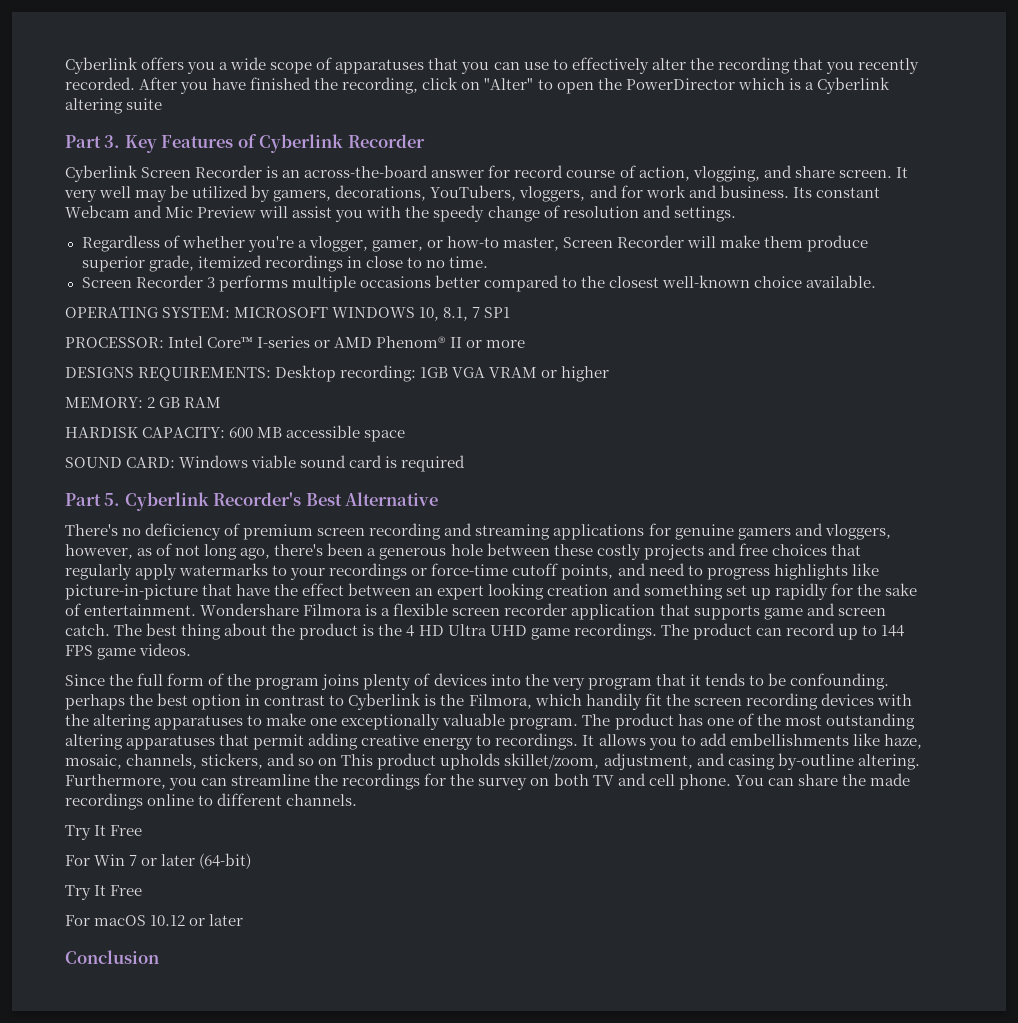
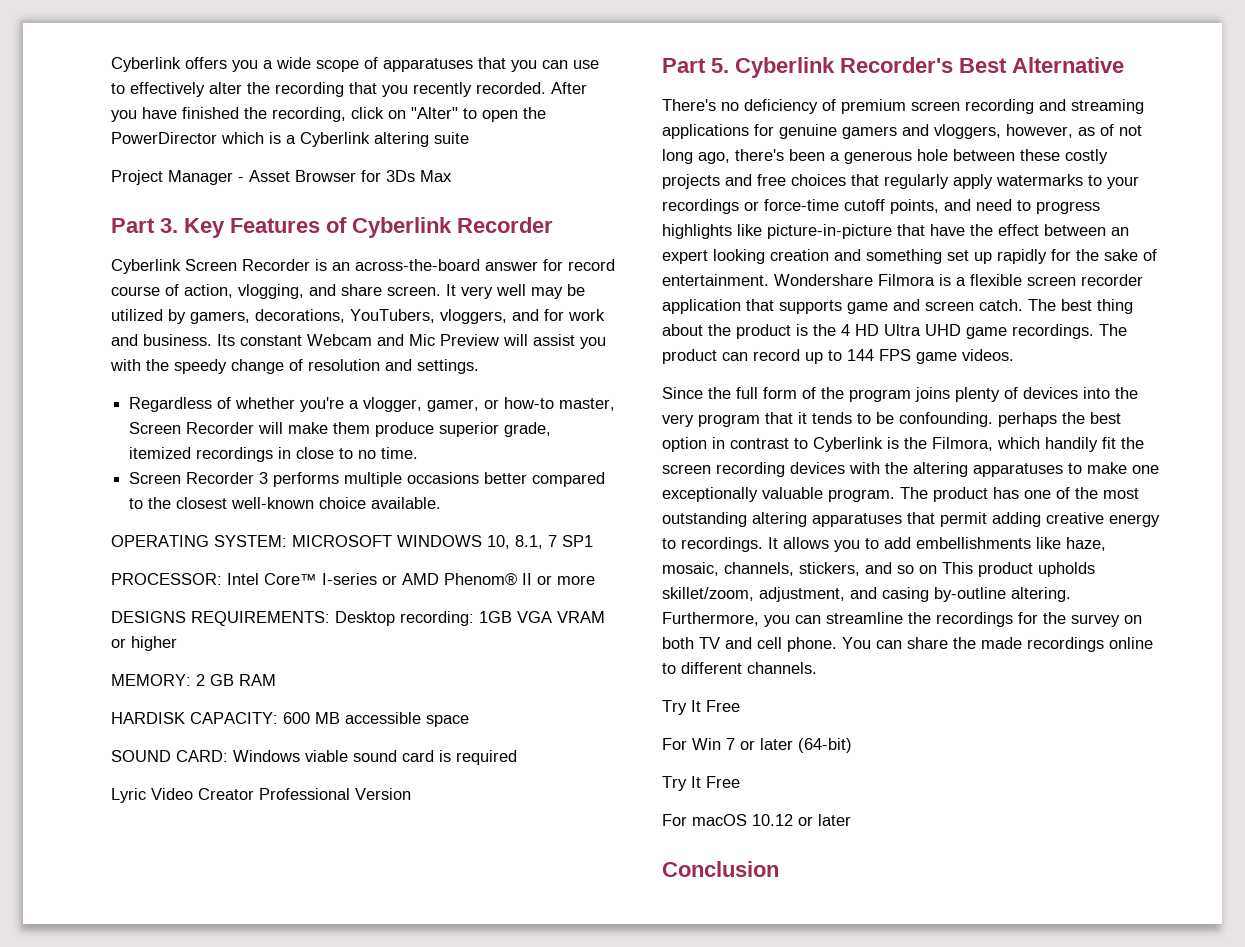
+ Project Manager - Asset Browser for 3Ds Max
+ Lyric Video Creator Professional Version

